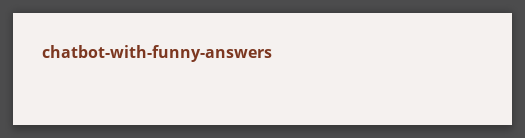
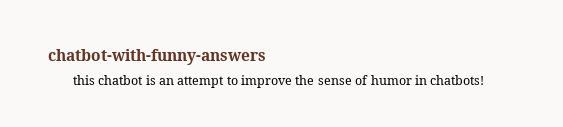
+ this chatbot is an attempt to improve the sense of humor in chatbots!

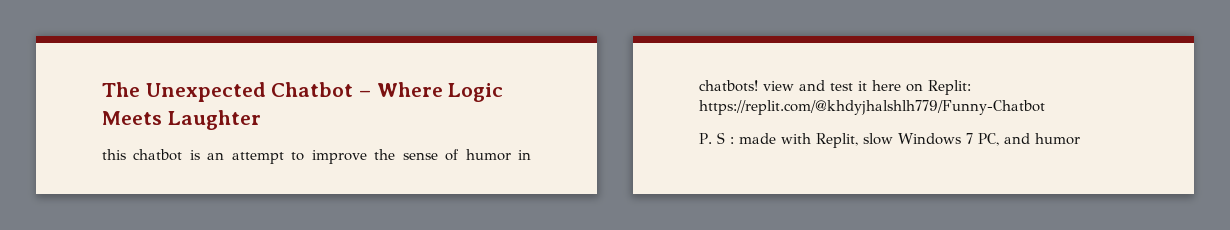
- chatbot-with-funny-answers
+ The Unexpected Chatbot – Where Logic Meets Laughter
- this chatbot is an attempt to improve the sense of humor in chatbots!
+ this chatbot is an attempt to improve the sense of humor in chatbots! view and test it here on Replit: https://replit.com/@khdyjhalshlh779/Funny-Chatbot
+ P. S : made with Replit, slow Windows 7 PC, and humor

